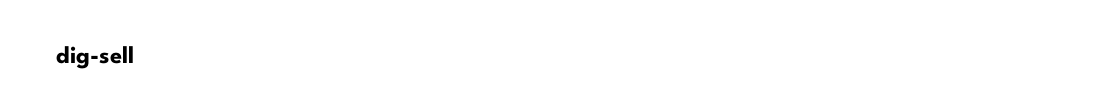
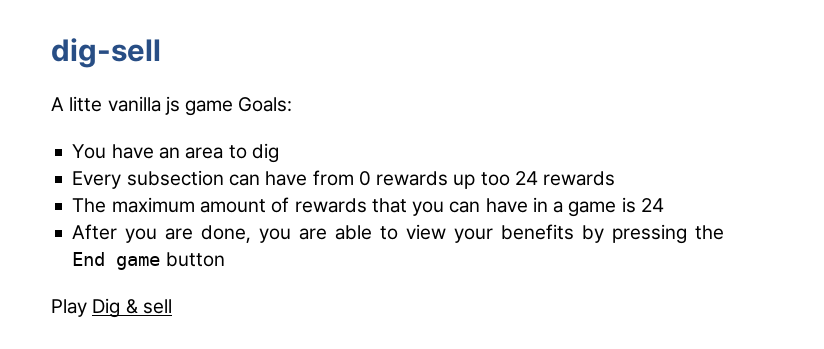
+ A litte vanilla js game Goals:
+ You have an area to dig
+ Every subsection can have from 0 rewards up too 24 rewards
+ The maximum amount of rewards that you can have in a game is 24
+ After you are done, you are able to view your benefits by pressing the End game button
+ Play Dig & sell

